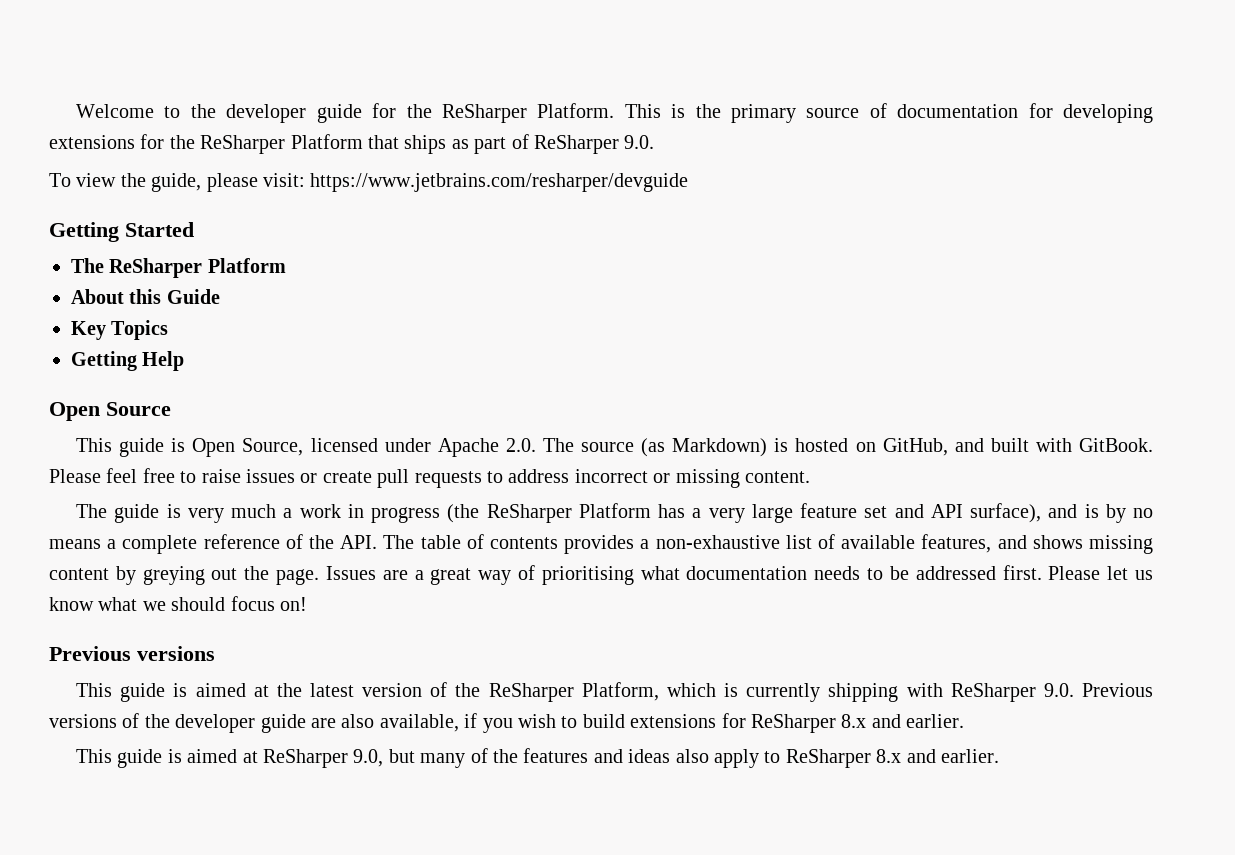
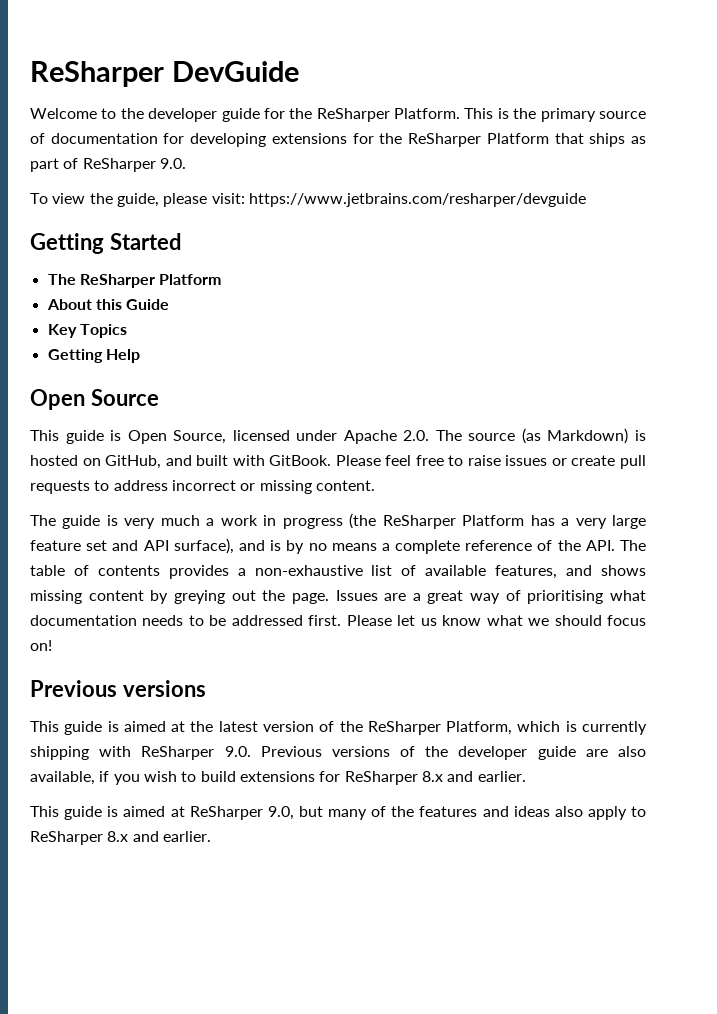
+ ReSharper DevGuide

